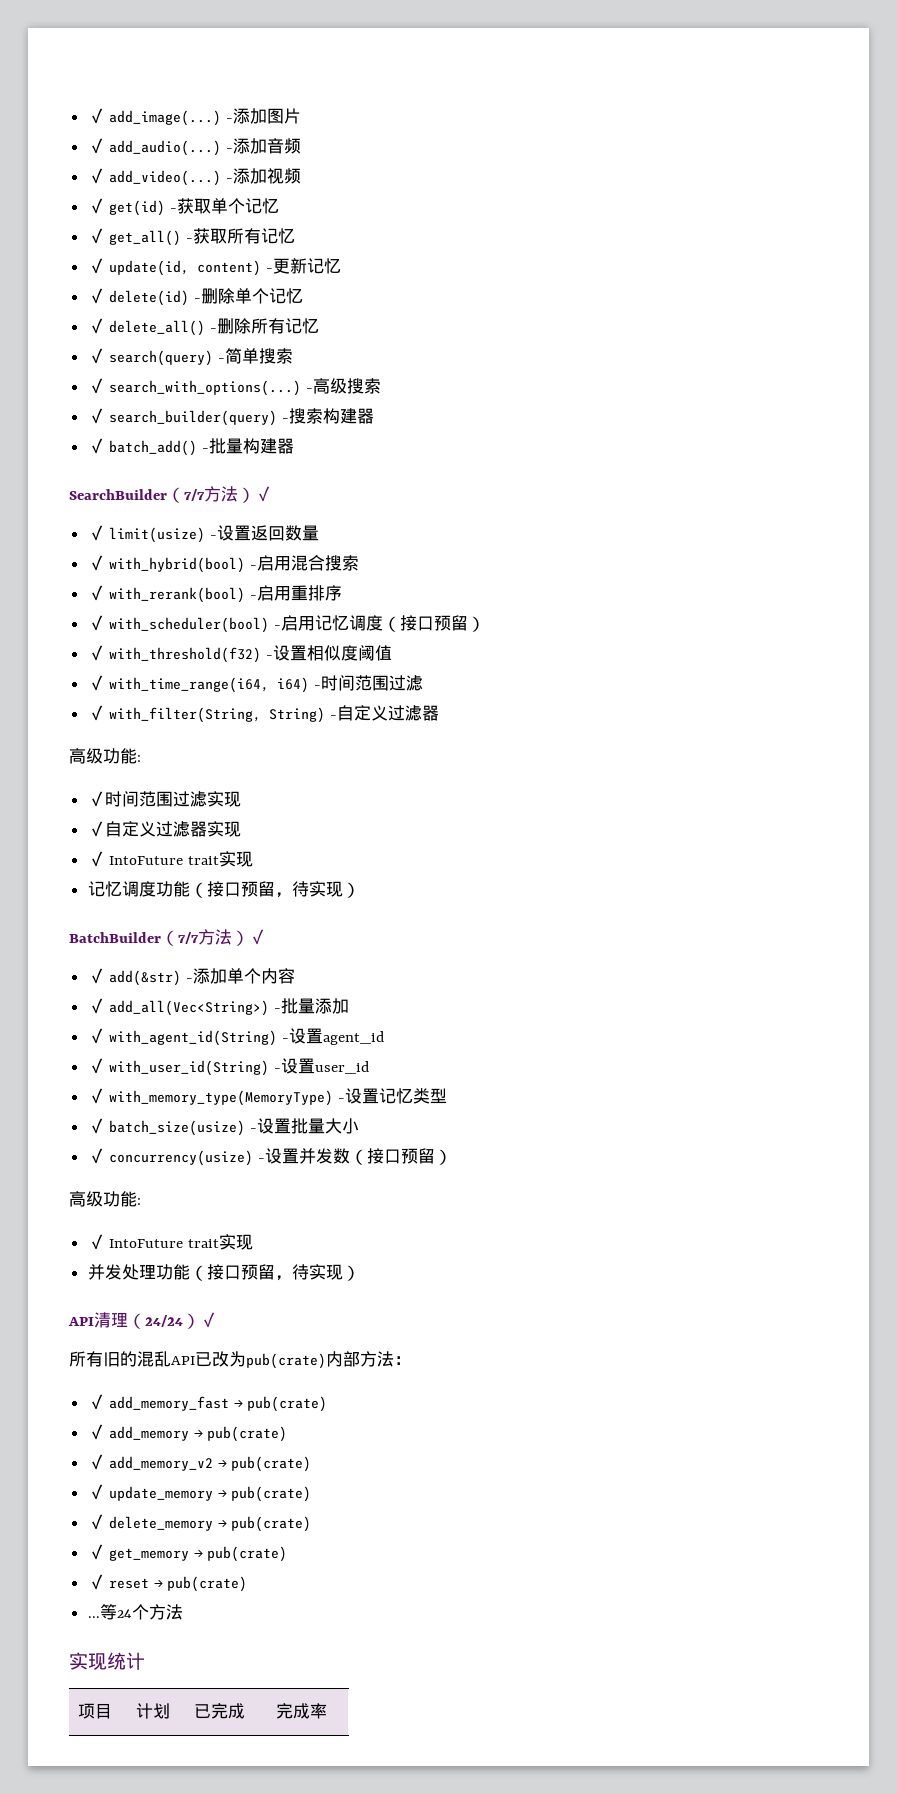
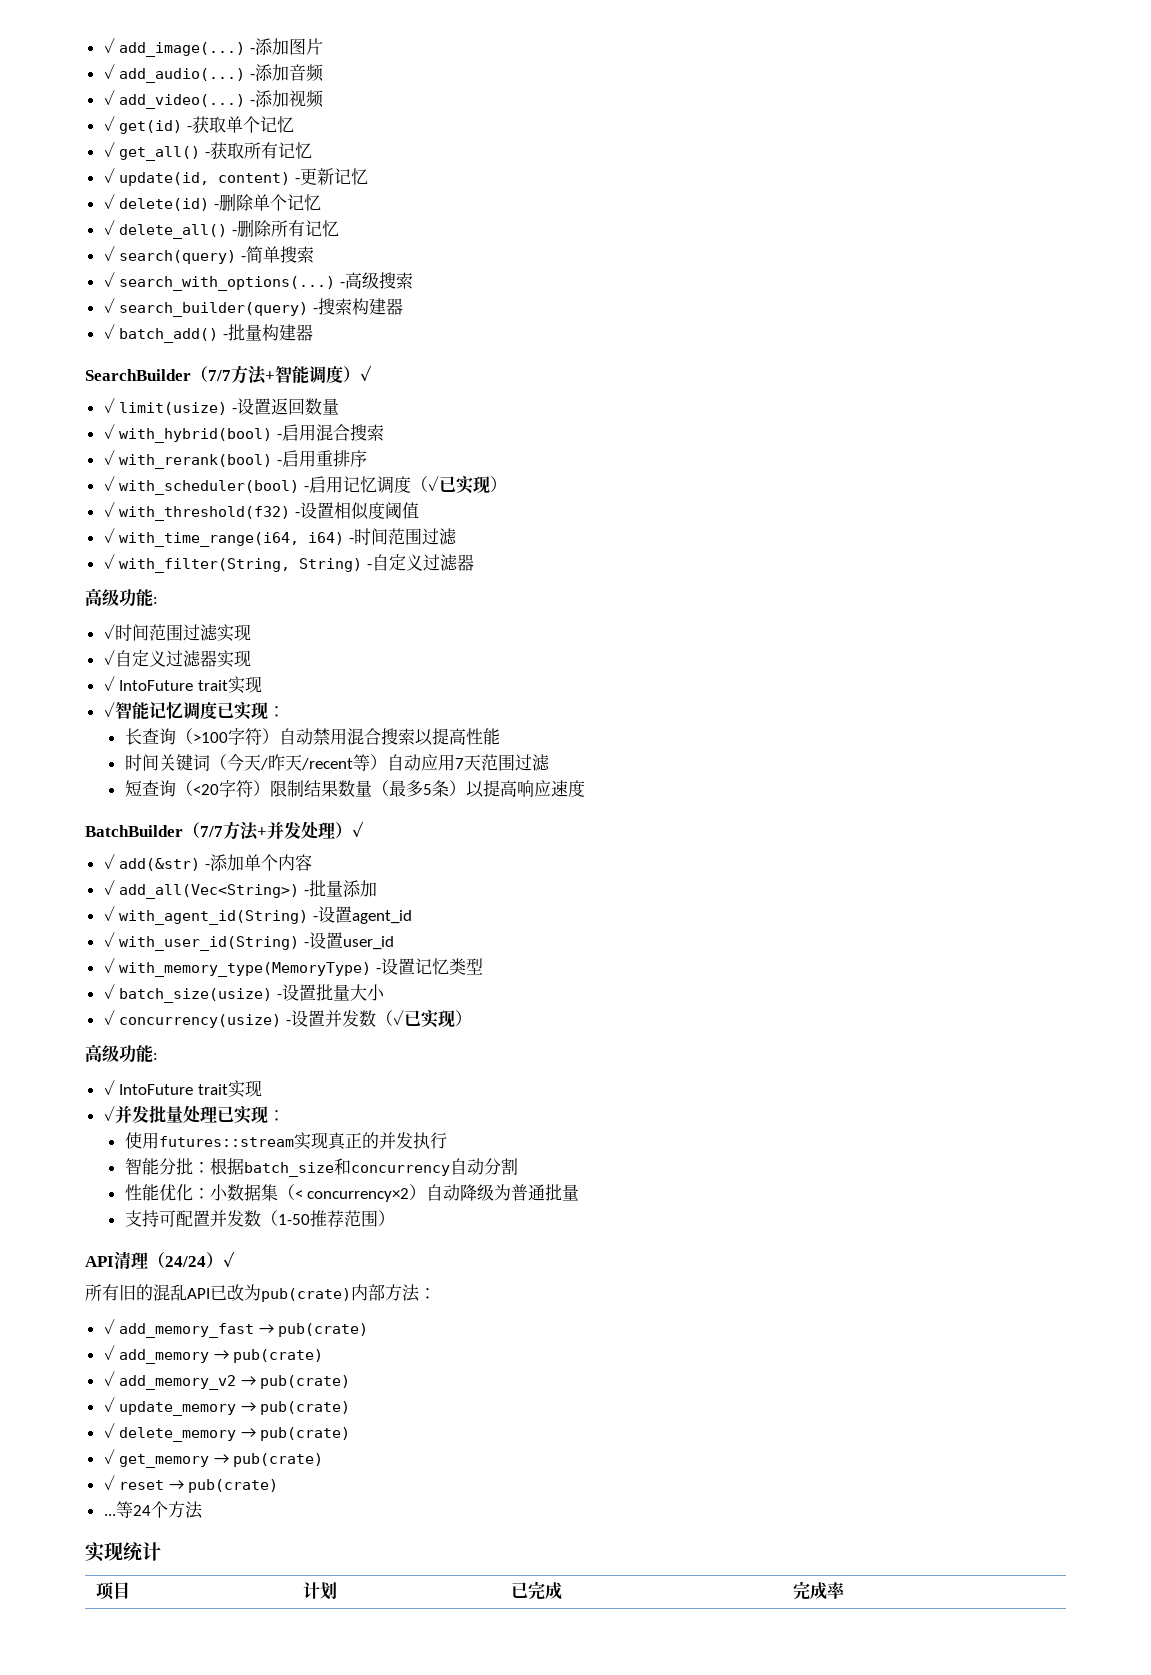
- SearchBuilder（7/7方法）✓
+ SearchBuilder（7/7方法+智能调度）✓
- ✓ with_scheduler(bool) -启用记忆调度（接口预留）
+ ✓ with_scheduler(bool) -启用记忆调度（✓已实现）
- 记忆调度功能（接口预留，待实现）
+ ✓智能记忆调度已实现：
+ 长查询（>100字符）自动禁用混合搜索以提高性能
+ 时间关键词（今天/昨天/recent等）自动应用7天范围过滤
+ 短查询（<20字符）限制结果数量（最多5条）以提高响应速度
- BatchBuilder（7/7方法）✓
+ BatchBuilder（7/7方法+并发处理）✓
- ✓ concurrency(usize) -设置并发数（接口预留）
+ ✓ concurrency(usize) -设置并发数（✓已实现）
- 并发处理功能（接口预留，待实现）
+ ✓并发批量处理已实现：
+ 使用futures::stream实现真正的并发执行
+ 智能分批：根据batch_size和concurrency自动分割
+ 性能优化：小数据集（< concurrency×2）自动降级为普通批量
+ 支持可配置并发数（1-50推荐范围）

